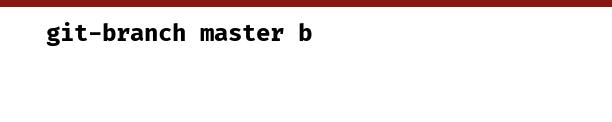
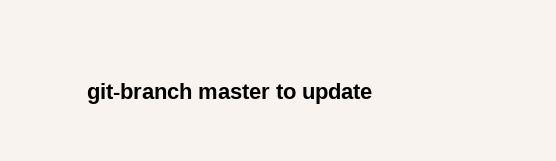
- git-branch master b
+ git-branch master to update

